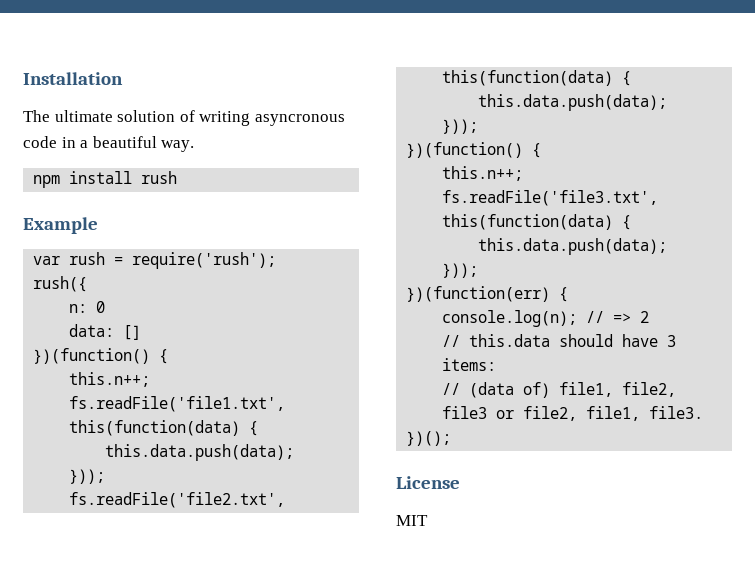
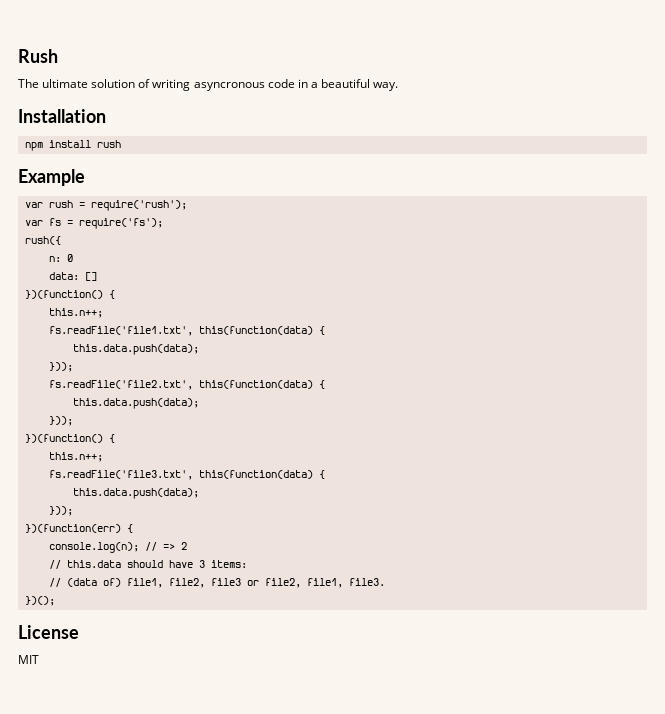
- Installation
+ Rush
+ Installation
+ var fs = require('fs');

